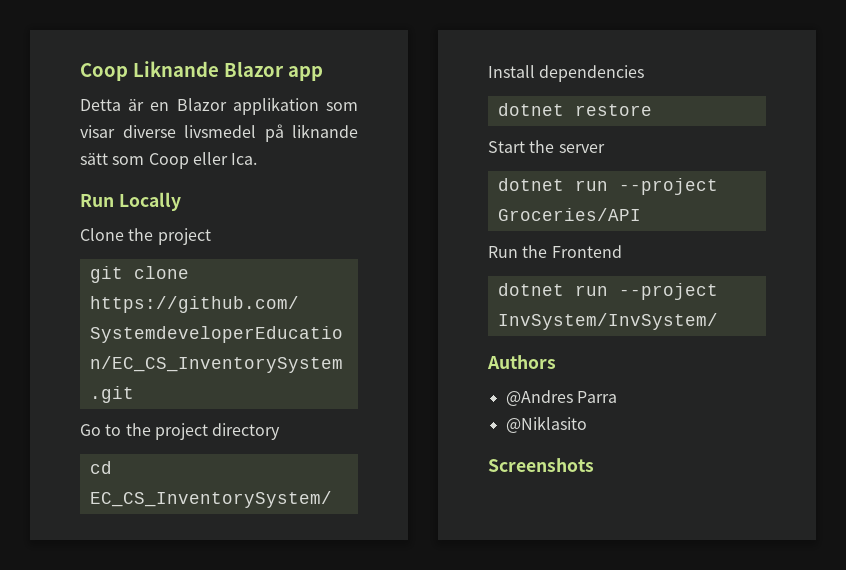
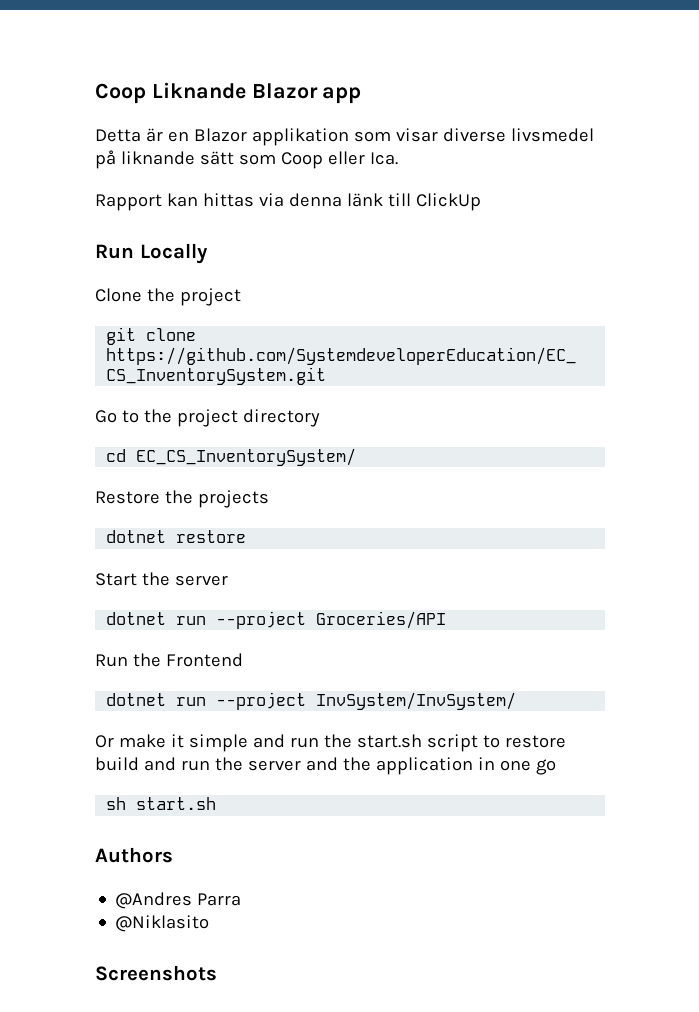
+ Rapport kan hittas via denna länk till ClickUp
- Install dependencies
+ Restore the projects
+ Or make it simple and run the start.sh script to restore build and run the server and the application in one go
+ sh start.sh

